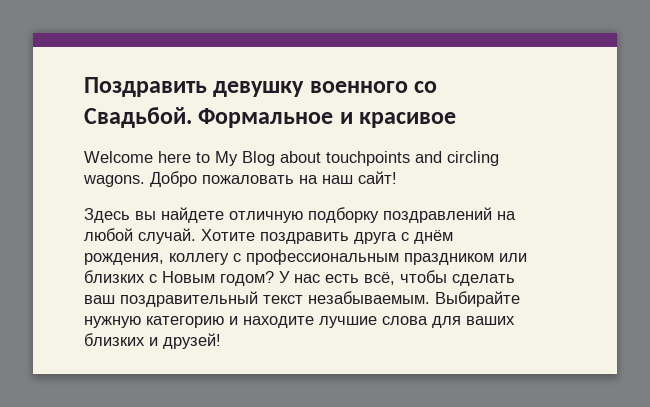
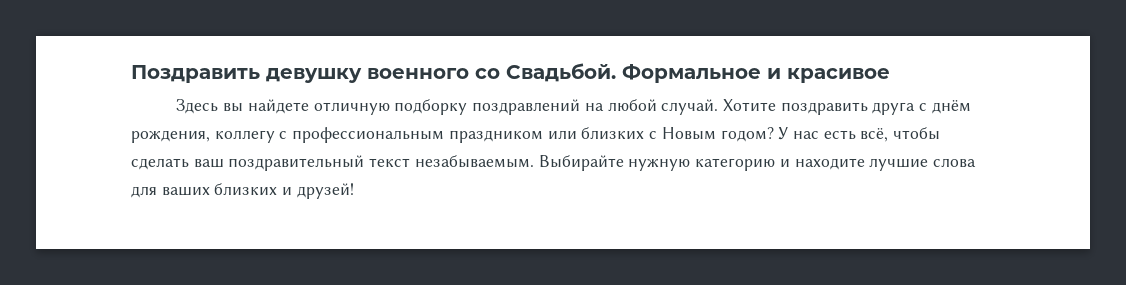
- Welcome here to My Blog about touchpoints and circling wagons. Добро пожаловать на наш сайт!

